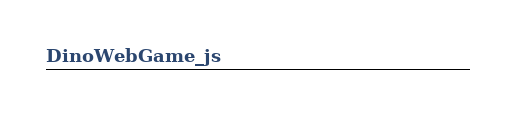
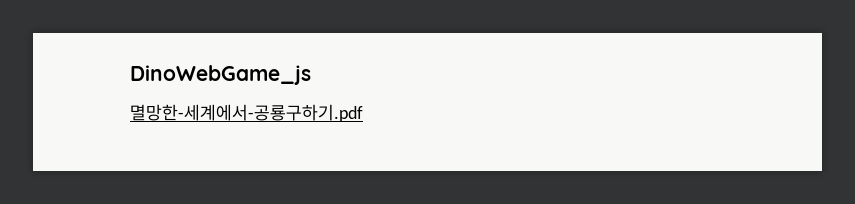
+ 멸망한-세계에서-공룡구하기.pdf

